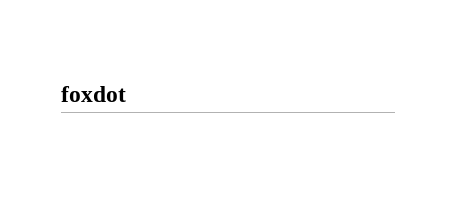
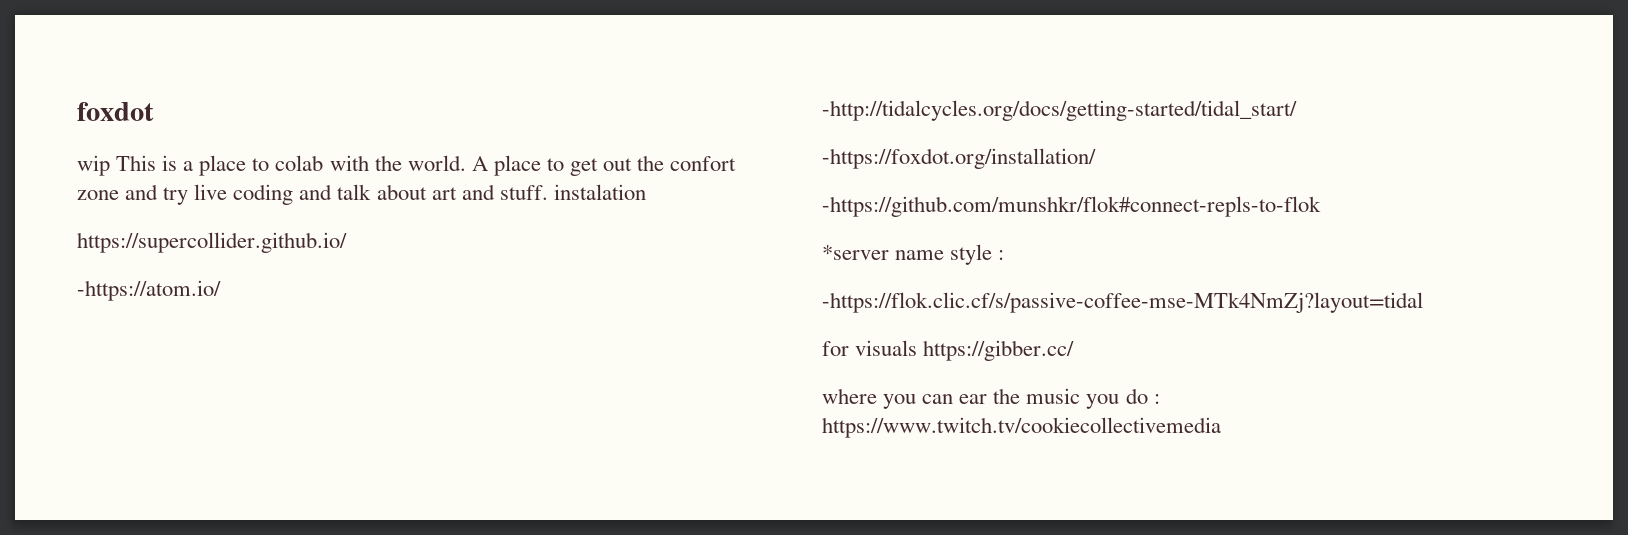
+ wip This is a place to colab with the world. A place to get out the confort zone and try live coding and talk about art and stuff. instalation
+ https://supercollider.github.io/
+ -https://atom.io/
+ -http://tidalcycles.org/docs/getting-started/tidal_start/
+ -https://foxdot.org/installation/
+ -https://github.com/munshkr/flok#connect-repls-to-flok
+ *server name style :
+ -https://flok.clic.cf/s/passive-coffee-mse-MTk4NmZj?layout=tidal
+ for visuals https://gibber.cc/
+ where you can ear the music you do : https://www.twitch.tv/cookiecollectivemedia

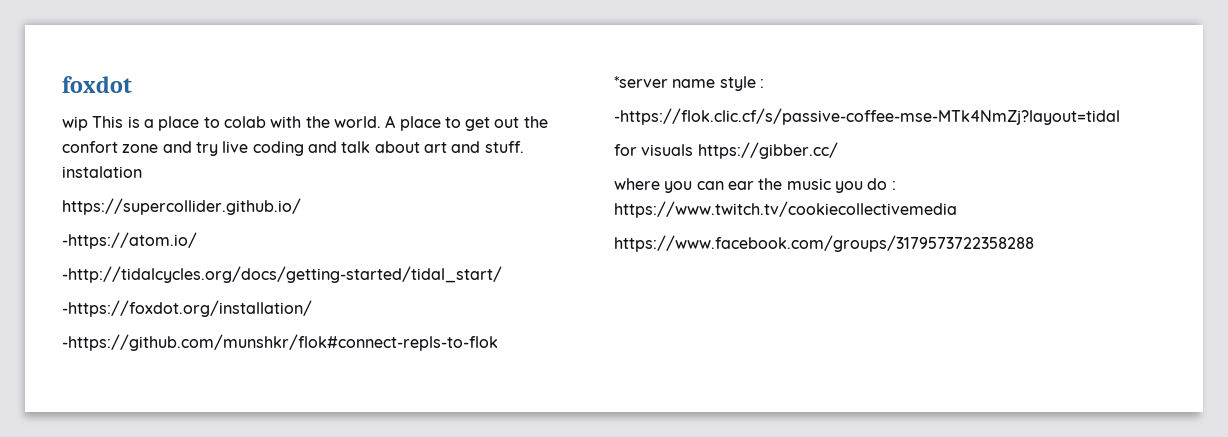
+ https://www.facebook.com/groups/3179573722358288

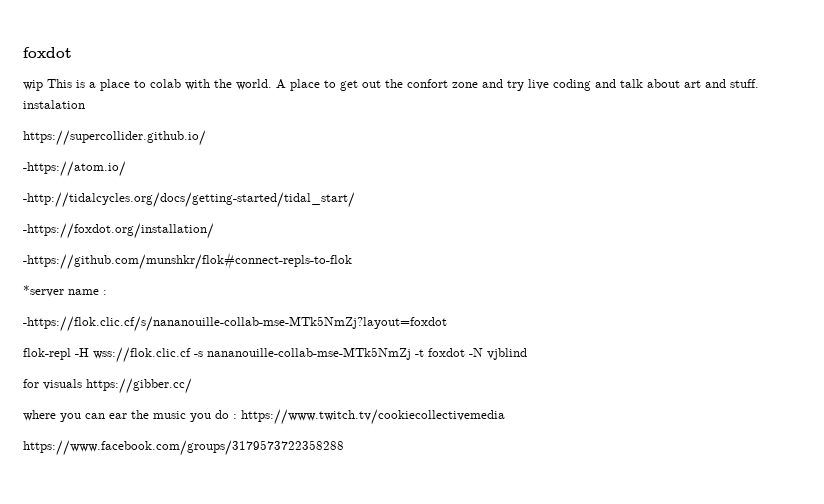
- *server name style :
+ *server name :
- -https://flok.clic.cf/s/passive-coffee-mse-MTk4NmZj?layout=tidal
+ -https://flok.clic.cf/s/nananouille-collab-mse-MTk5NmZj?layout=foxdot
+ flok-repl -H wss://flok.clic.cf -s nananouille-collab-mse-MTk5NmZj -t foxdot -N vjblind

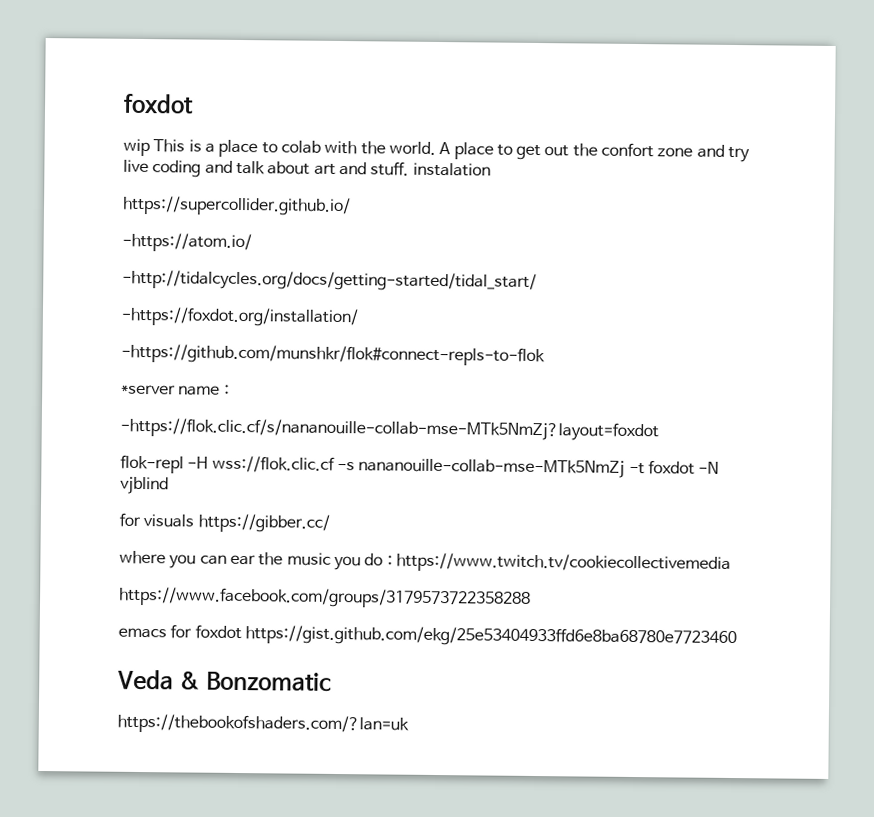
+ emacs for foxdot https://gist.github.com/ekg/25e53404933ffd6e8ba68780e7723460
+ Veda & Bonzomatic
+ https://thebookofshaders.com/?lan=uk

